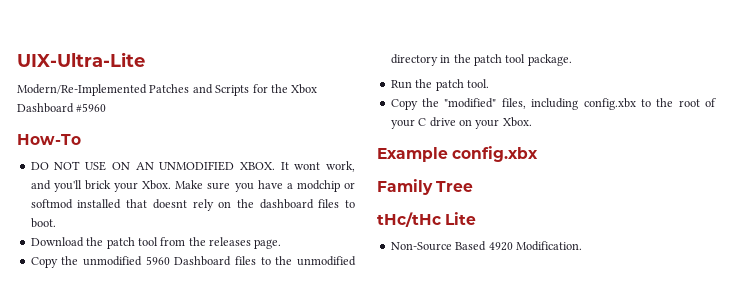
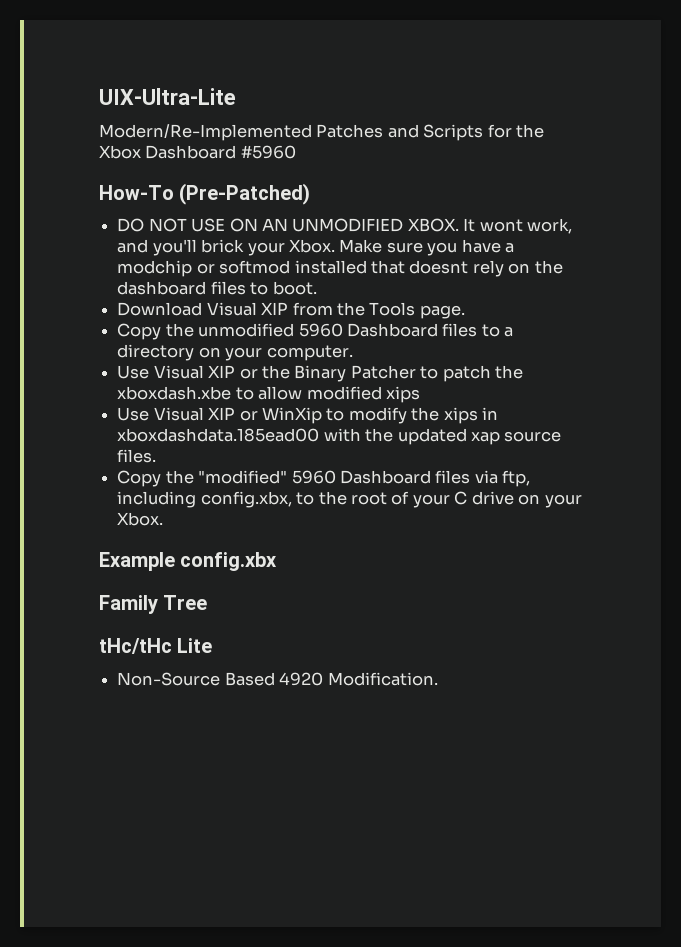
- How-To
+ How-To (Pre-Patched)
- Download the patch tool from the releases page.
+ Download Visual XIP from the Tools page.
- Copy the unmodified 5960 Dashboard files to the unmodified directory in the patch tool package.
- Run the patch tool.
- Copy the "modified" files, including config.xbx to the root of your C drive on your Xbox.
+ Copy the unmodified 5960 Dashboard files to a directory on your computer.
+ Use Visual XIP or the Binary Patcher to patch the xboxdash.xbe to allow modified xips
+ Use Visual XIP or WinXip to modify the xips in xboxdashdata.185ead00 with the updated xap source files.
+ Copy the "modified" 5960 Dashboard files via ftp, including config.xbx, to the root of your C drive on your Xbox.

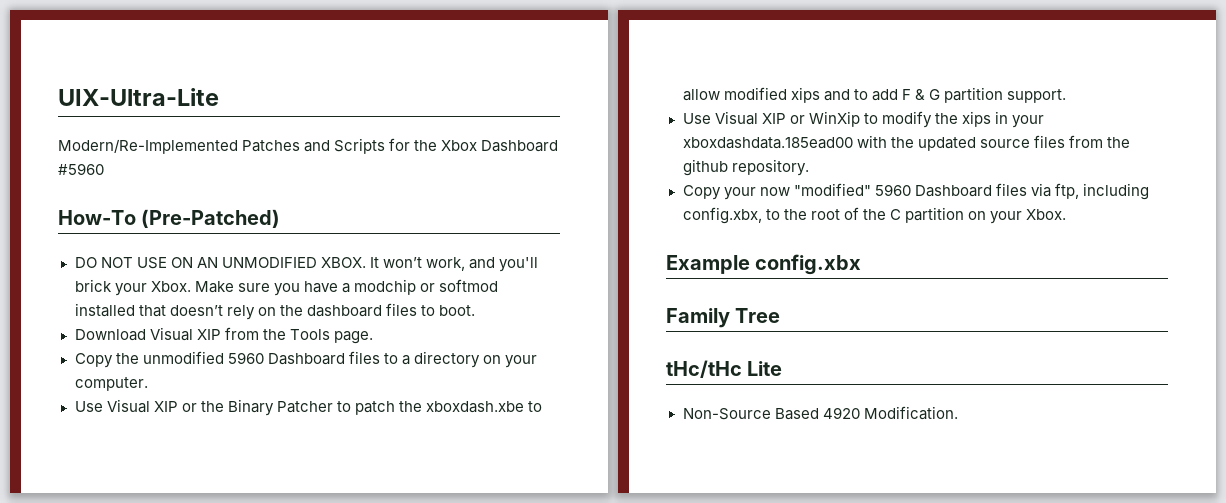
- It wont work, and you'll brick your Xbox.
+ It won’t work, and you'll brick your Xbox.
- Make sure you have a modchip or softmod installed that doesnt rely on the dashboard files to boot.
+ Make sure you have a modchip or softmod installed that doesn’t rely on the dashboard files to boot.
- Use Visual XIP or the Binary Patcher to patch the xboxdash.xbe to allow modified xips
+ Use Visual XIP or the Binary Patcher to patch the xboxdash.xbe to allow modified xips and to add F & G partition support.
- Use Visual XIP or WinXip to modify the xips in xboxdashdata.185ead00 with the updated xap source files.
- Copy the "modified" 5960 Dashboard files via ftp, including config.xbx, to the root of your C drive on your Xbox.
+ Use Visual XIP or WinXip to modify the xips in your xboxdashdata.185ead00 with the updated source files from the github repository.
+ Copy your now "modified" 5960 Dashboard files via ftp, including config.xbx, to the root of the C partition on your Xbox.

